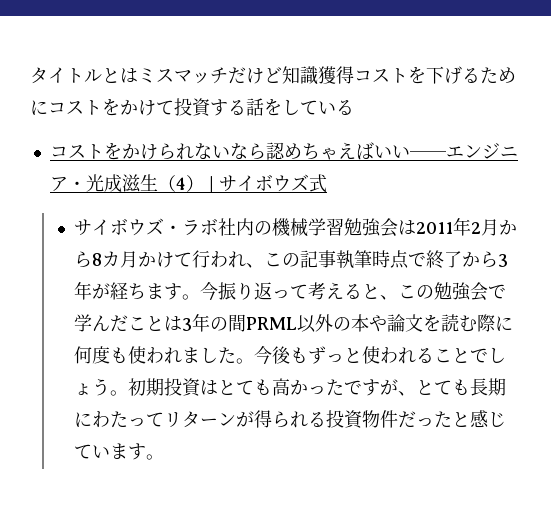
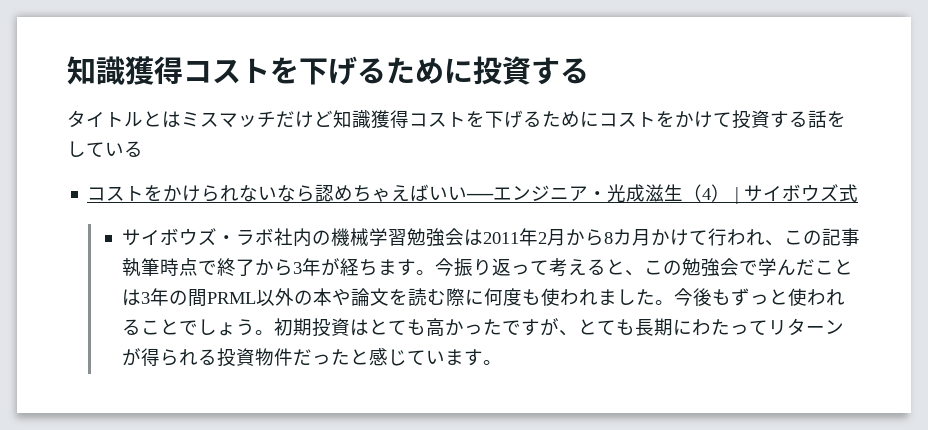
+ 知識獲得コストを下げるために投資する

